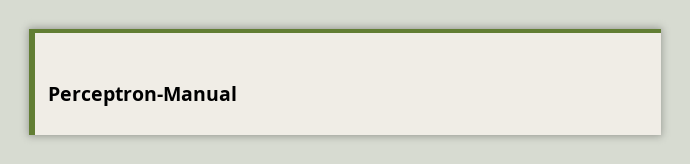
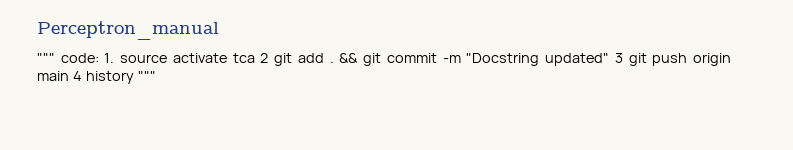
- Perceptron-Manual
+ Perceptron_manual
+ """ code: 1. source activate tca 2 git add . && git commit -m "Docstring updated" 3 git push origin main 4 history """

